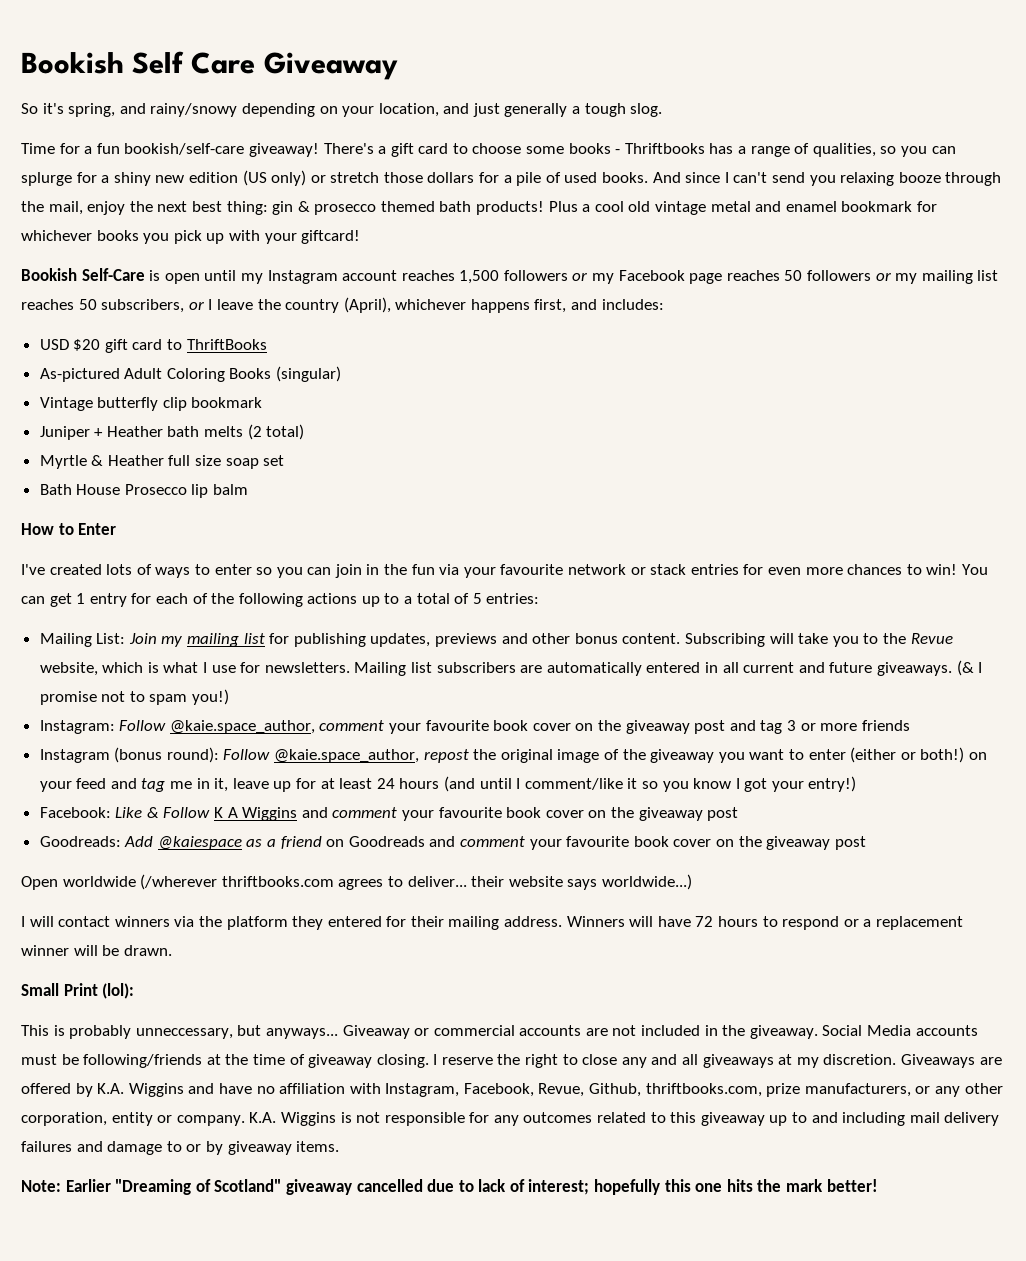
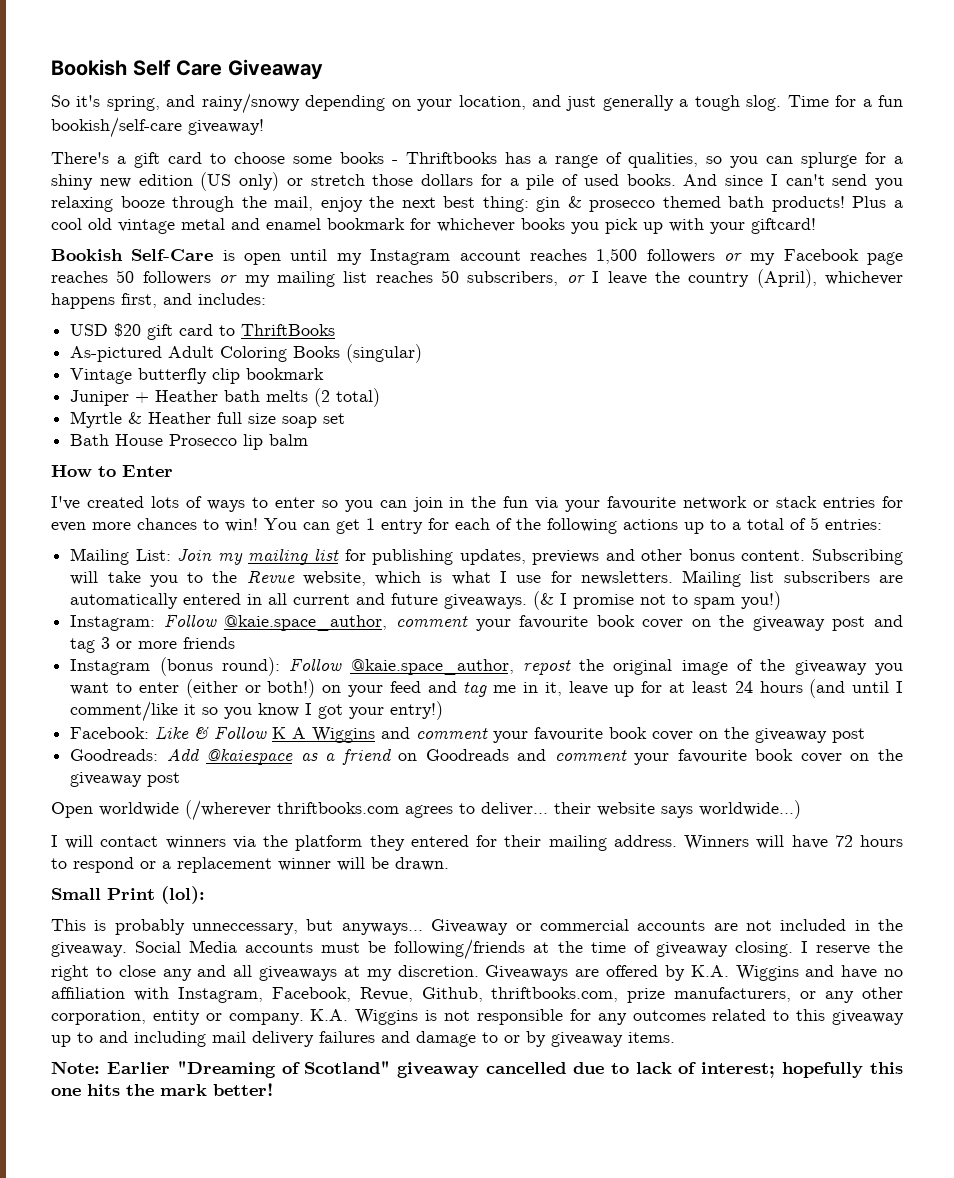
- So it's spring, and rainy/snowy depending on your location, and just generally a tough slog.
- Time for a fun bookish/self-care giveaway! There's a gift card to choose some books - Thriftbooks has a range of qualities, so you can splurge for a shiny new edition (US only) or stretch those dollars for a pile of used books.
+ So it's spring, and rainy/snowy depending on your location, and just generally a tough slog. Time for a fun bookish/self-care giveaway!
+ There's a gift card to choose some books - Thriftbooks has a range of qualities, so you can splurge for a shiny new edition (US only) or stretch those dollars for a pile of used books.

